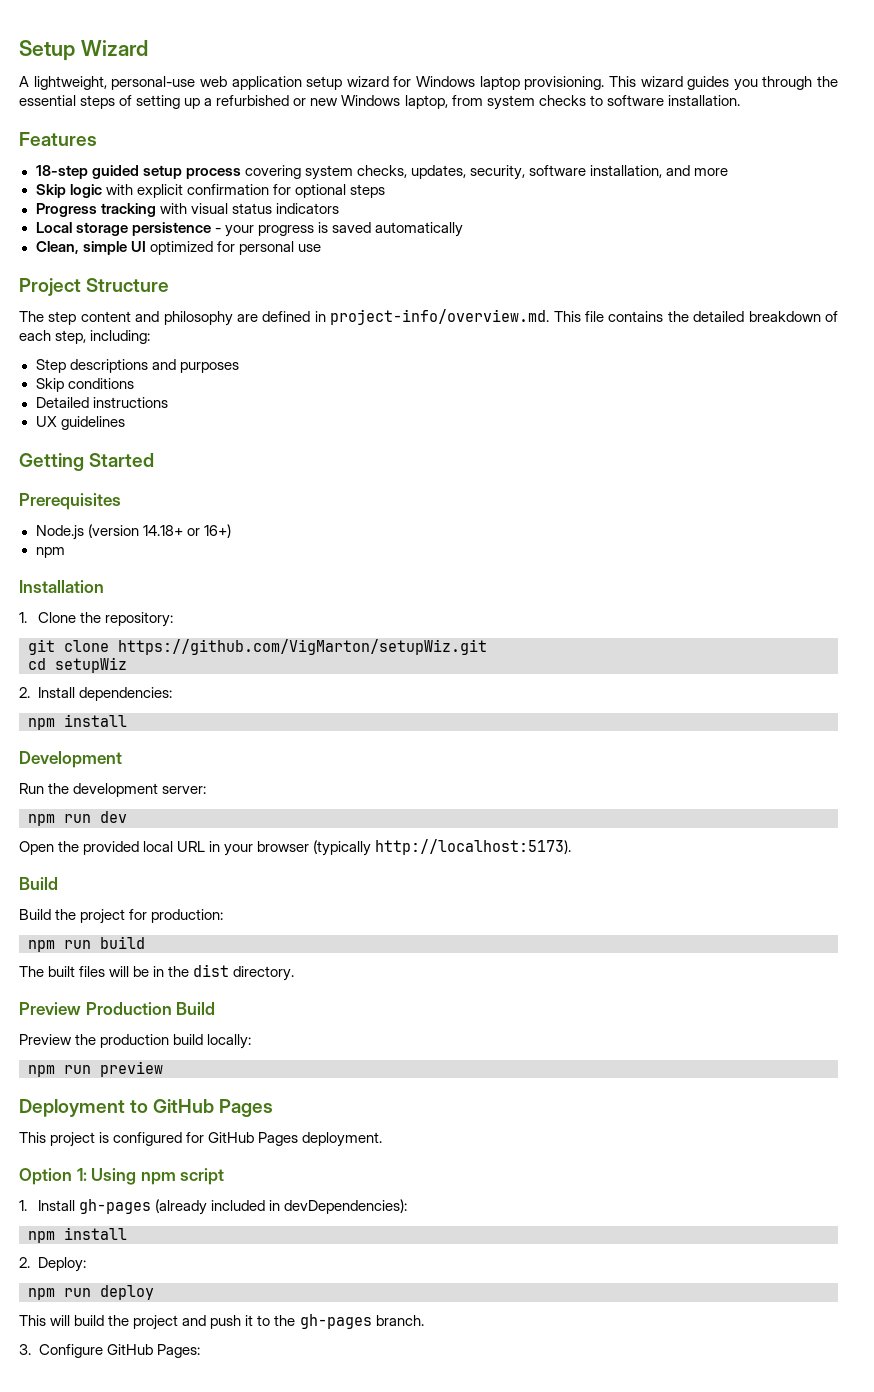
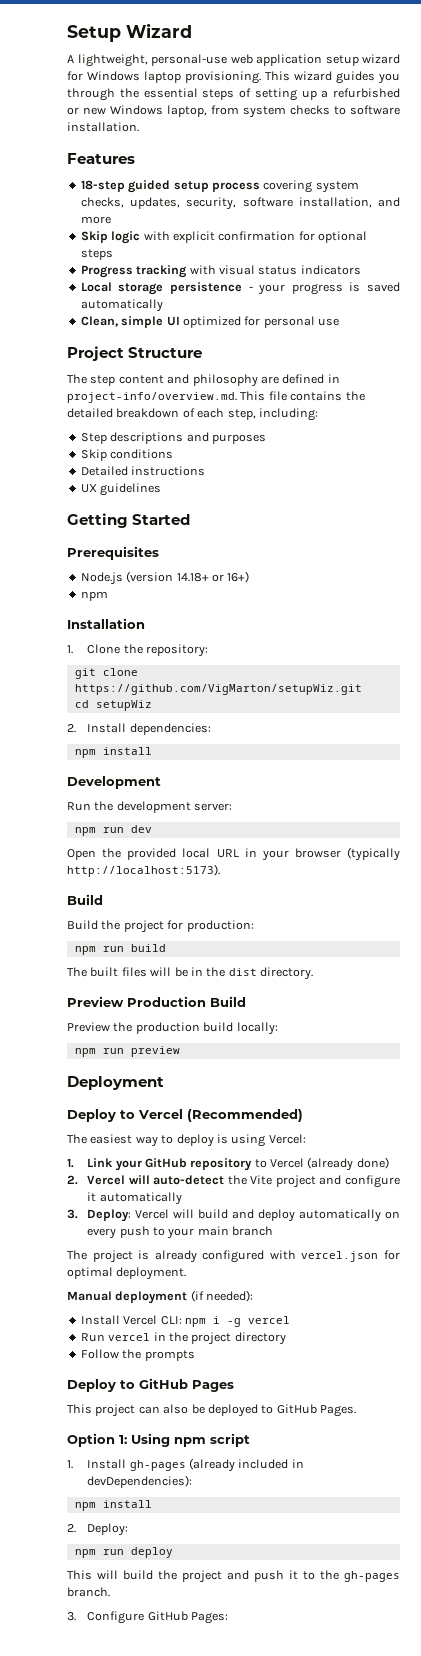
- Deployment to GitHub Pages
+ Deployment
+ Deploy to Vercel (Recommended)
+ The easiest way to deploy is using Vercel:
+ 1. Link your GitHub repository to Vercel (already done)
+ 2. Vercel will auto-detect the Vite project and configure it automatically
+ 3. Deploy: Vercel will build and deploy automatically on every push to your main branch
+ The project is already configured with vercel.json for optimal deployment.
+ Manual deployment (if needed):
+ Install Vercel CLI: npm i -g vercel
+ Run vercel in the project directory
+ Follow the prompts
+ Deploy to GitHub Pages
- This project is configured for GitHub Pages deployment.
+ This project can also be deployed to GitHub Pages.

